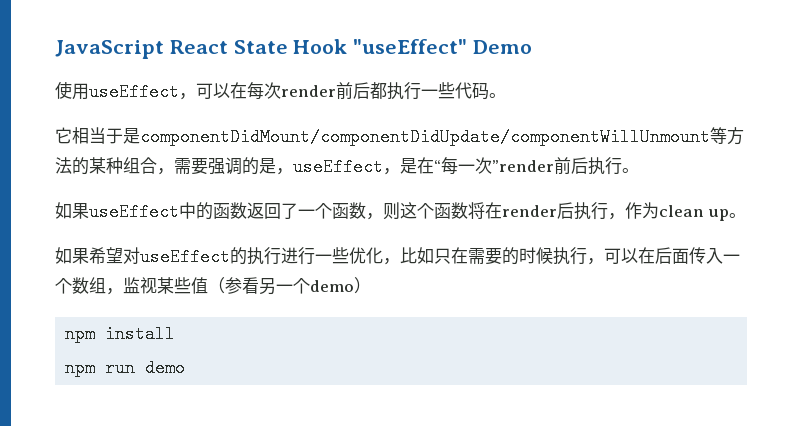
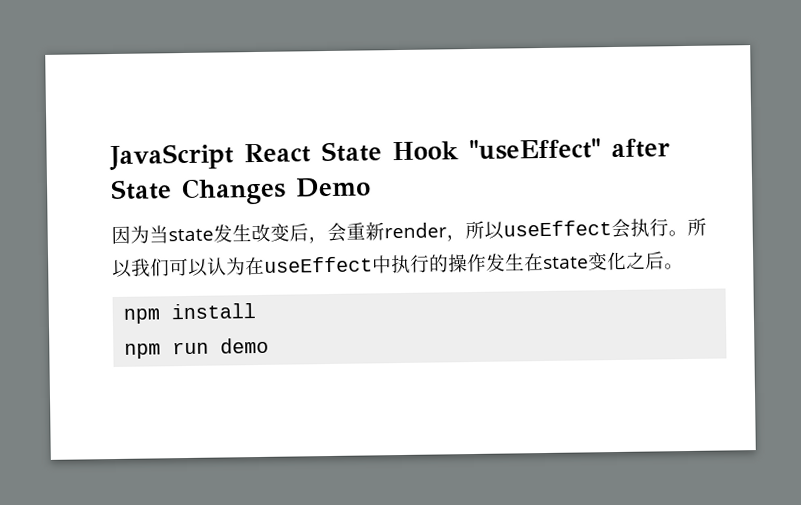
- JavaScript React State Hook "useEffect" Demo
- 使用useEffect，可以在每次render前后都执行一些代码。
- 它相当于是componentDidMount/componentDidUpdate/componentWillUnmount等方法的某种组合，需要强调的是，useEffect，是在“每一次”render前后执行。
- 如果useEffect中的函数返回了一个函数，则这个函数将在render后执行，作为clean up。
- 如果希望对useEffect的执行进行一些优化，比如只在需要的时候执行，可以在后面传入一个数组，监视某些值（参看另一个demo）
+ JavaScript React State Hook "useEffect" after State Changes Demo
+ 因为当state发生改变后，会重新render，所以useEffect会执行。所以我们可以认为在useEffect中执行的操作发生在state变化之后。

